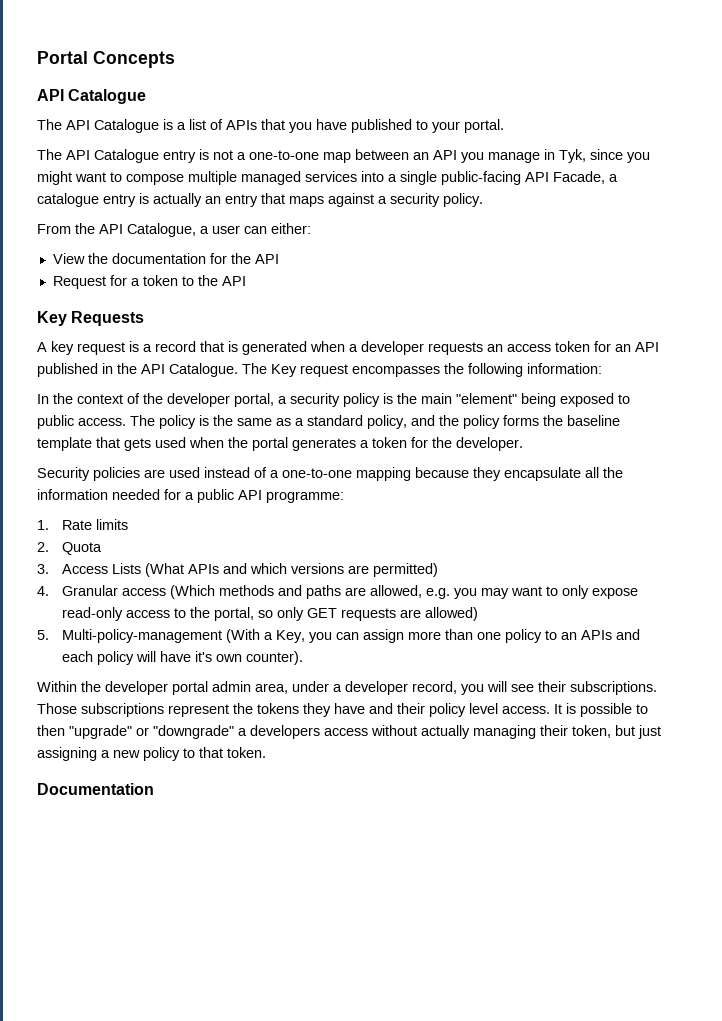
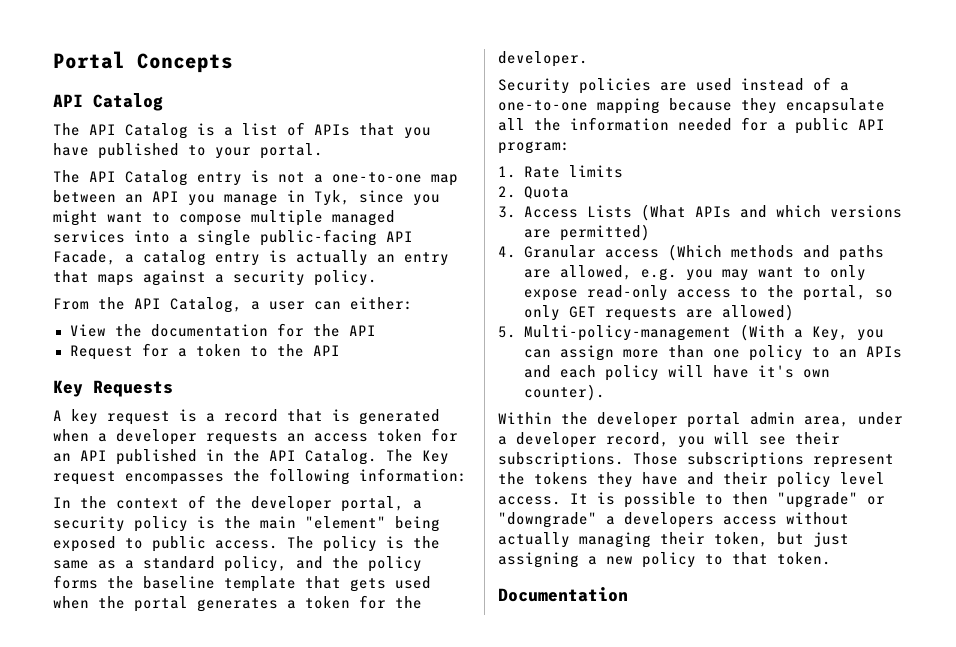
  Portal Concepts
- API Catalogue
- The API Catalogue is a list of APIs that you have published to your portal.
+ API Catalog
+ The API Catalog is a list of APIs that you have published to your portal.
- The API Catalogue entry is not a one-to-one map between an API you manage in Tyk, since you might want to compose multiple managed services into a single public-facing API Facade, a catalogue entry is actually an entry that maps against a security policy.
+ The API Catalog entry is not a one-to-one map between an API you manage in Tyk, since you might want to compose multiple managed services into a single public-facing API Facade, a catalog entry is actually an entry that maps against a security policy.
- From the API Catalogue, a user can either:
+ From the API Catalog, a user can either:
- A key request is a record that is generated when a developer requests an access token for an API published in the API Catalogue.
+ A key request is a record that is generated when a developer requests an access token for an API published in the API Catalog.
- Security policies are used instead of a one-to-one mapping because they encapsulate all the information needed for a public API programme:
+ Security policies are used instead of a one-to-one mapping because they encapsulate all the information needed for a public API program:

